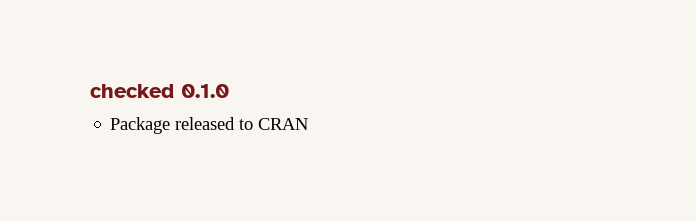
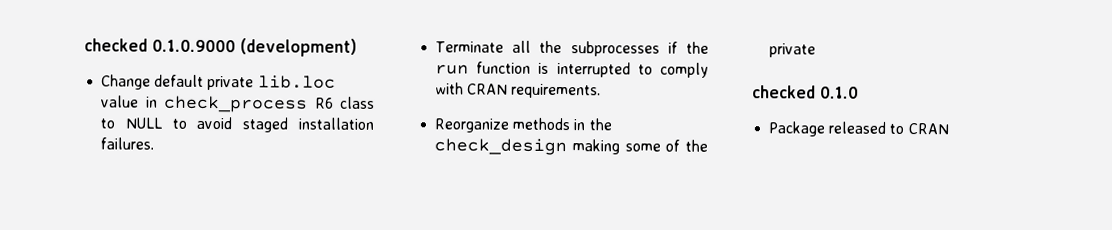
+ checked 0.1.0.9000 (development)
+ Change default private lib.loc value in check_process R6 class to NULL to avoid staged installation failures.
+ Terminate all the subprocesses if the run function is interrupted to comply with CRAN requirements.
+ Reorganize methods in the check_design making some of the private

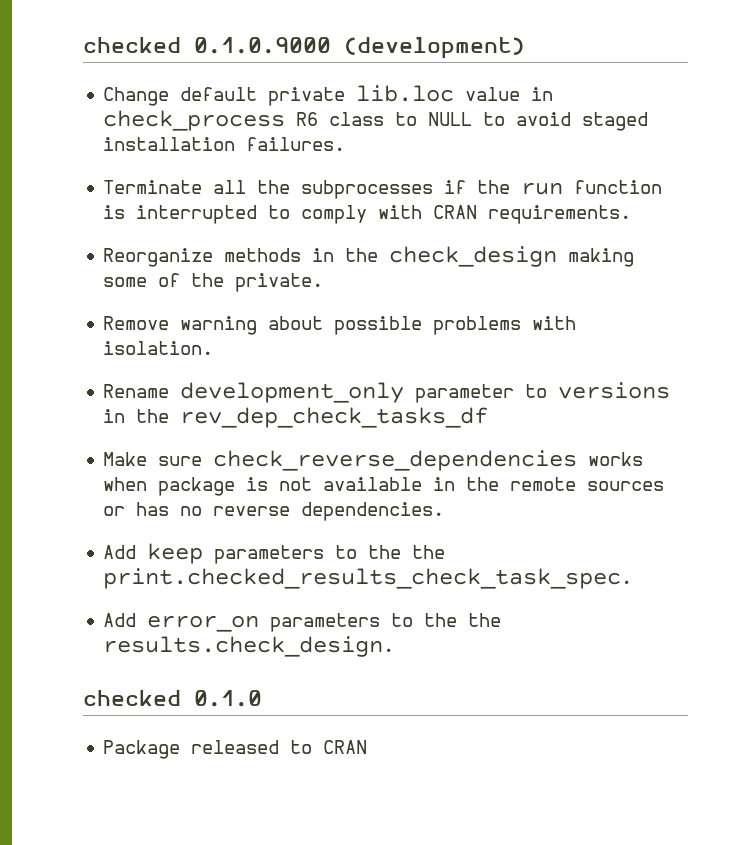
- Reorganize methods in the check_design making some of the private
+ Reorganize methods in the check_design making some of the private.
+ Remove warning about possible problems with isolation.
+ Rename development_only parameter to versions in the rev_dep_check_tasks_df
+ Make sure check_reverse_dependencies works when package is not available in the remote sources or has no reverse dependencies.
+ Add keep parameters to the the print.checked_results_check_task_spec.
+ Add error_on parameters to the the results.check_design.

